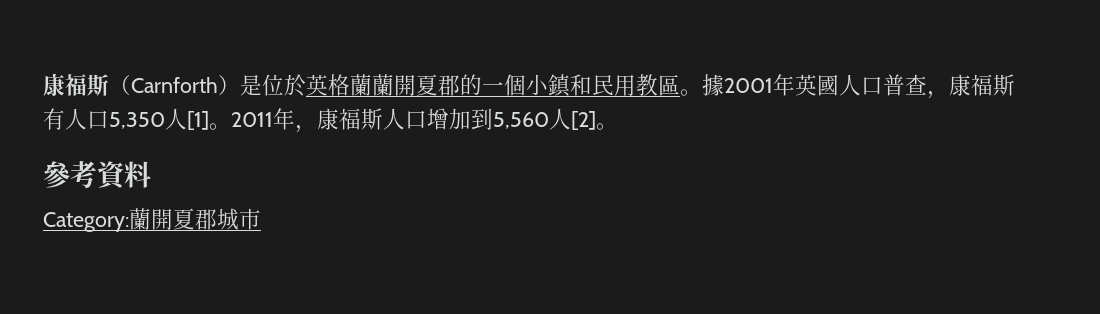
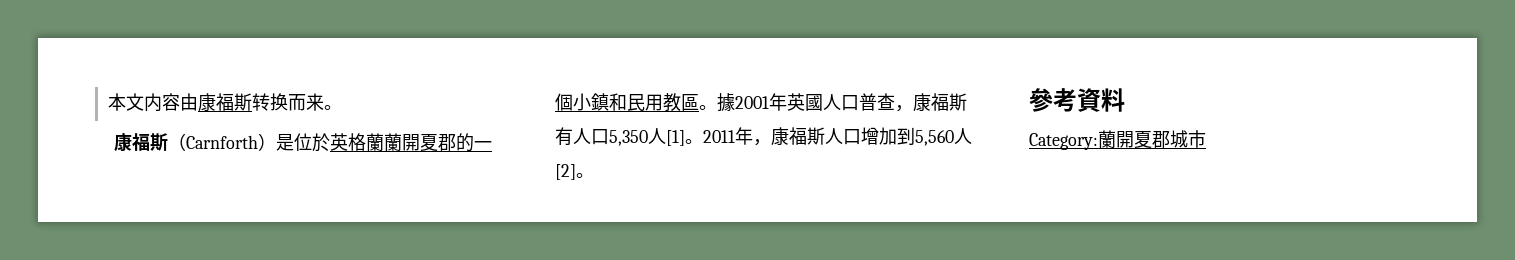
+ 本文内容由康福斯转换而来。

